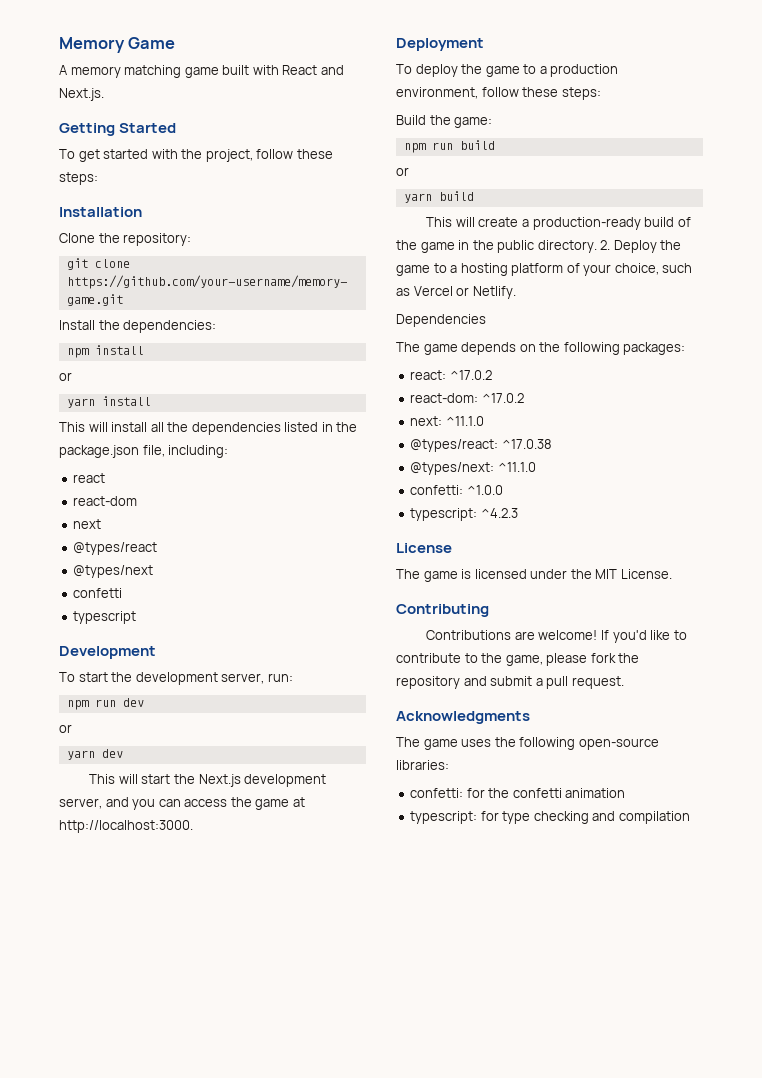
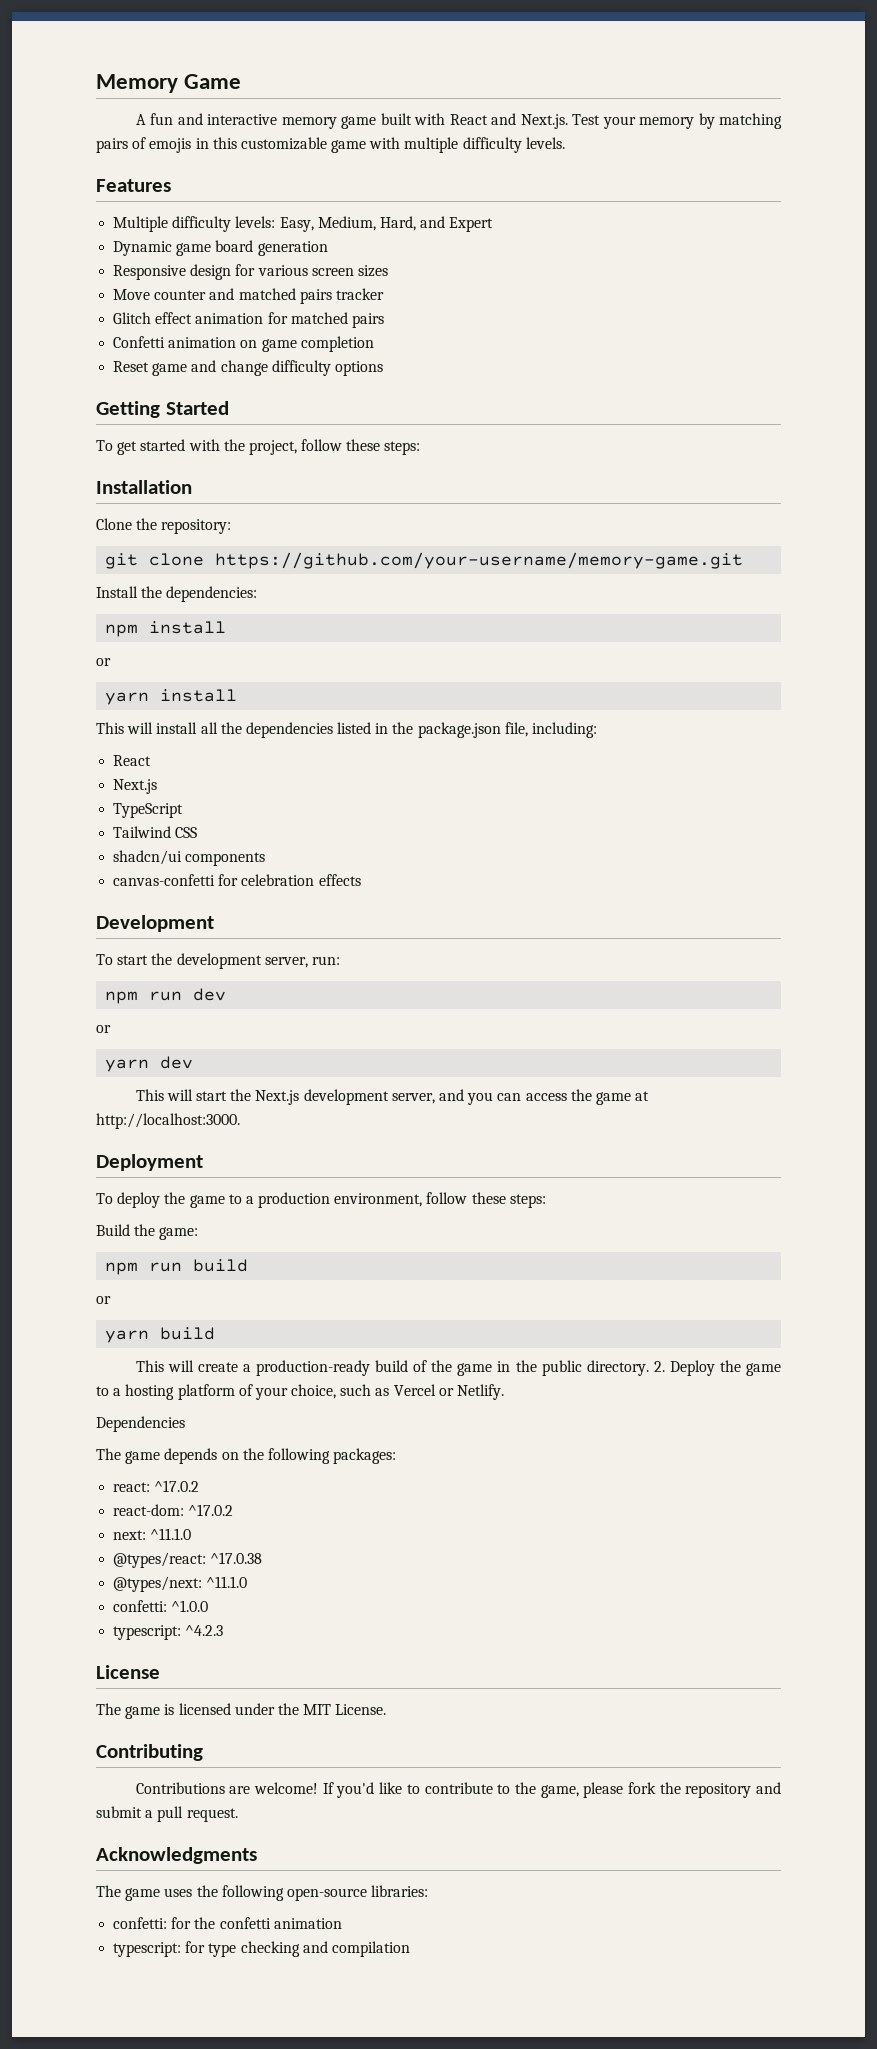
- A memory matching game built with React and Next.js.
+ A fun and interactive memory game built with React and Next.js. Test your memory by matching pairs of emojis in this customizable game with multiple difficulty levels.
+ Features
+ Multiple difficulty levels: Easy, Medium, Hard, and Expert
+ Dynamic game board generation
+ Responsive design for various screen sizes
+ Move counter and matched pairs tracker
+ Glitch effect animation for matched pairs
+ Confetti animation on game completion
+ Reset game and change difficulty options
  This will install all the dependencies listed in the package.json file, including:
- react
- react-dom
- next
- @types/react
- @types/next
- confetti
- typescript
+ React
+ Next.js
+ TypeScript
+ Tailwind CSS
+ shadcn/ui components
+ canvas-confetti for celebration effects

